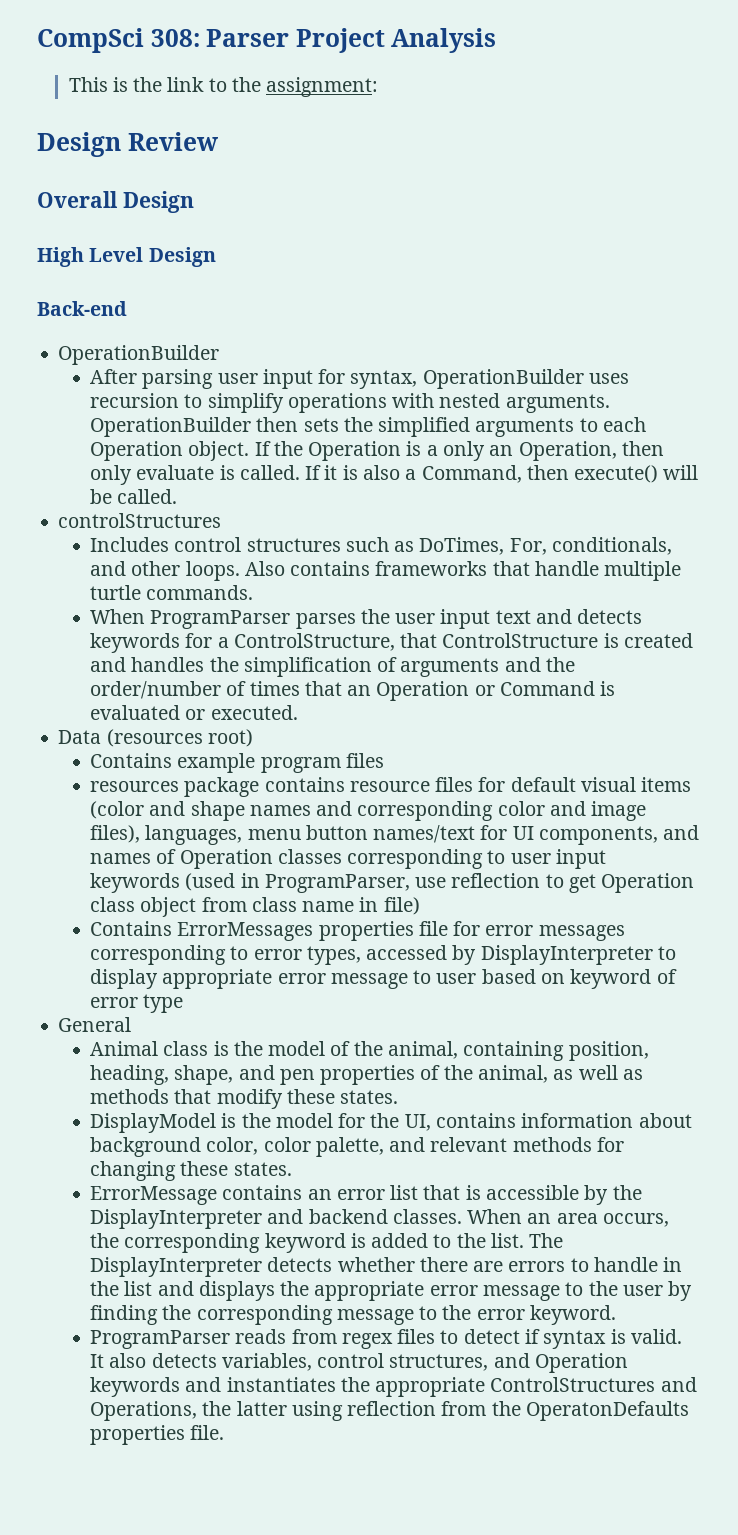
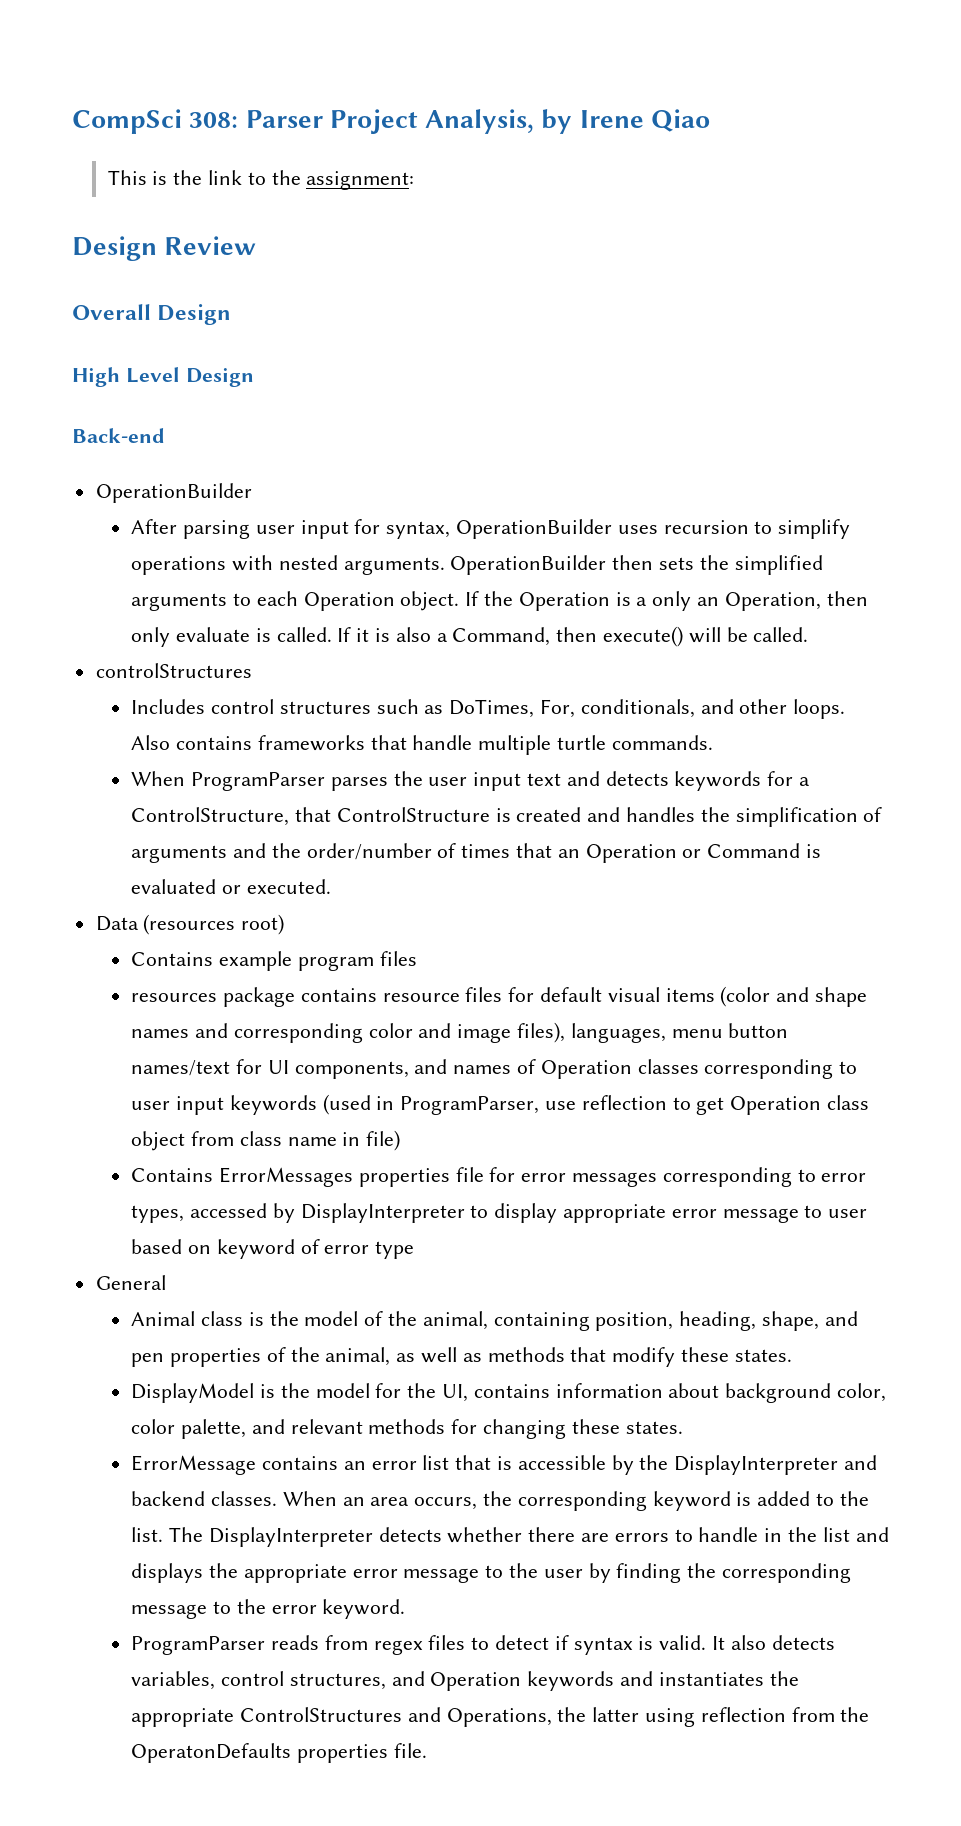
- CompSci 308: Parser Project Analysis
+ CompSci 308: Parser Project Analysis, by Irene Qiao

